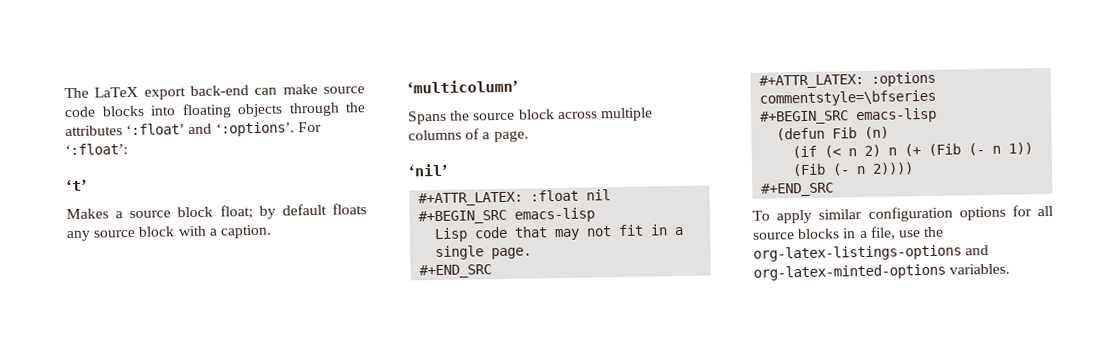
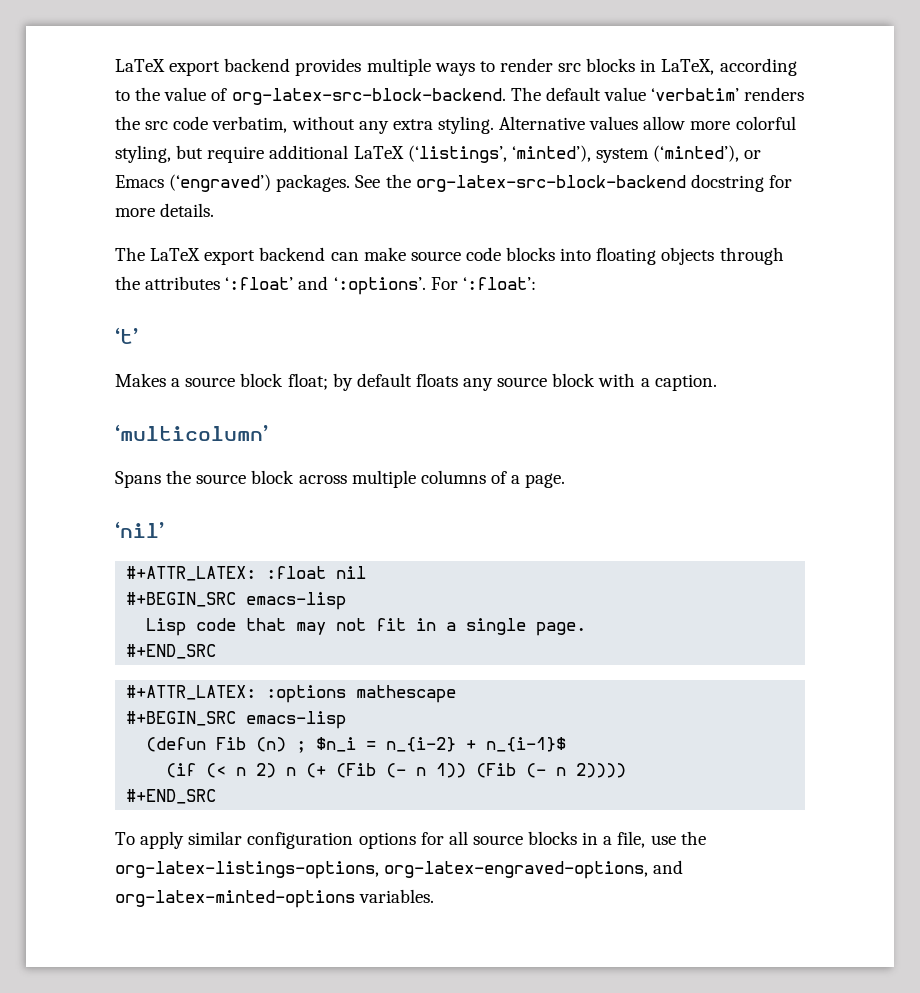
+ LaTeX export backend provides multiple ways to render src blocks in LaTeX, according to the value of org-latex-src-block-backend. The default value ‘verbatim’ renders the src code verbatim, without any extra styling. Alternative values allow more colorful styling, but require additional LaTeX (‘listings’, ‘minted’), system (‘minted’), or Emacs (‘engraved’) packages. See the org-latex-src-block-backend docstring for more details.
- The LaTeX export back-end can make source code blocks into floating objects through the attributes ‘:float’ and ‘:options’.
+ The LaTeX export backend can make source code blocks into floating objects through the attributes ‘:float’ and ‘:options’.
- #+ATTR_LATEX: :options commentstyle=\bfseries
+ #+ATTR_LATEX: :options mathescape
- (defun Fib (n)
+ (defun Fib (n) ; $n_i = n_{i-2} + n_{i-1}$
- To apply similar configuration options for all source blocks in a file, use the org-latex-listings-options and org-latex-minted-options variables.
+ To apply similar configuration options for all source blocks in a file, use the org-latex-listings-options, org-latex-engraved-options, and org-latex-minted-options variables.

